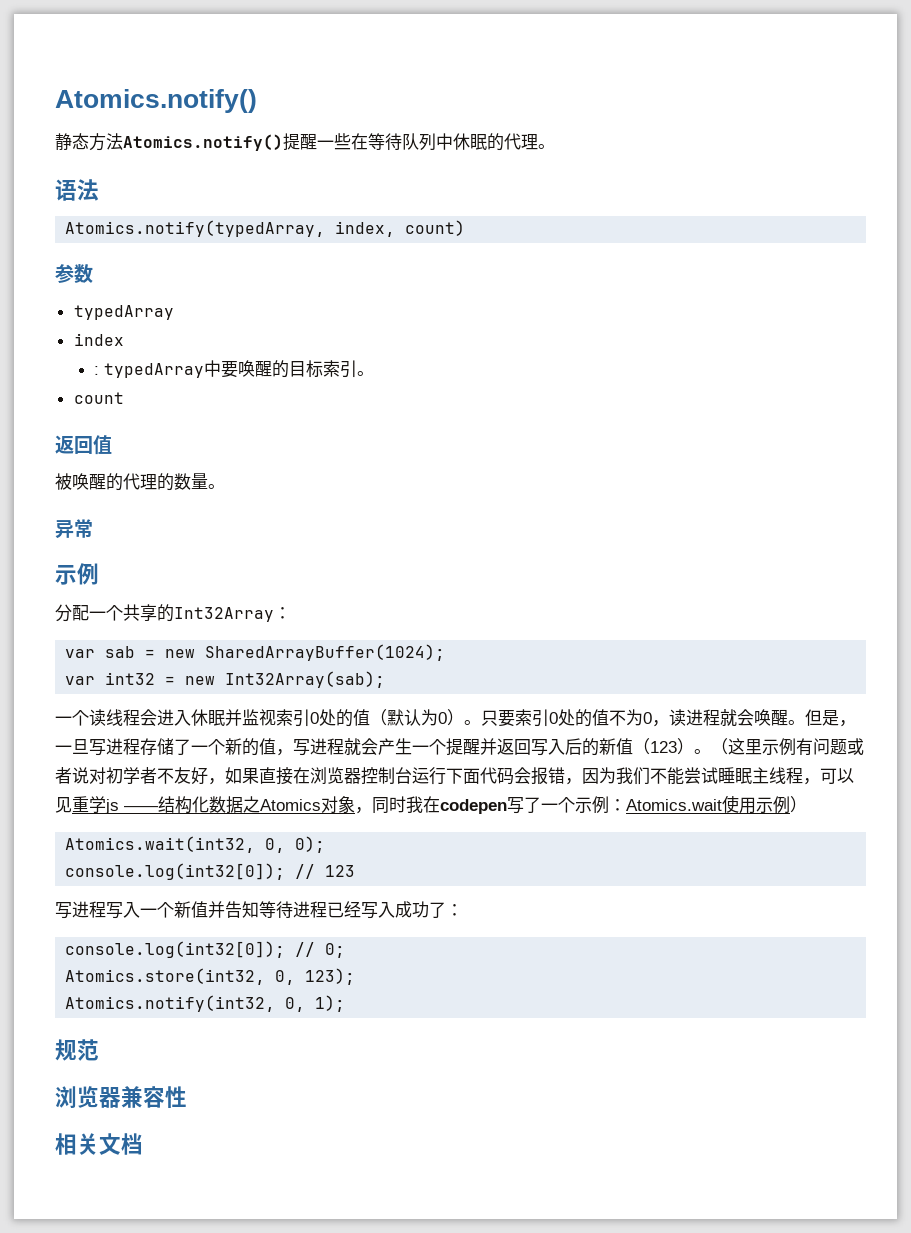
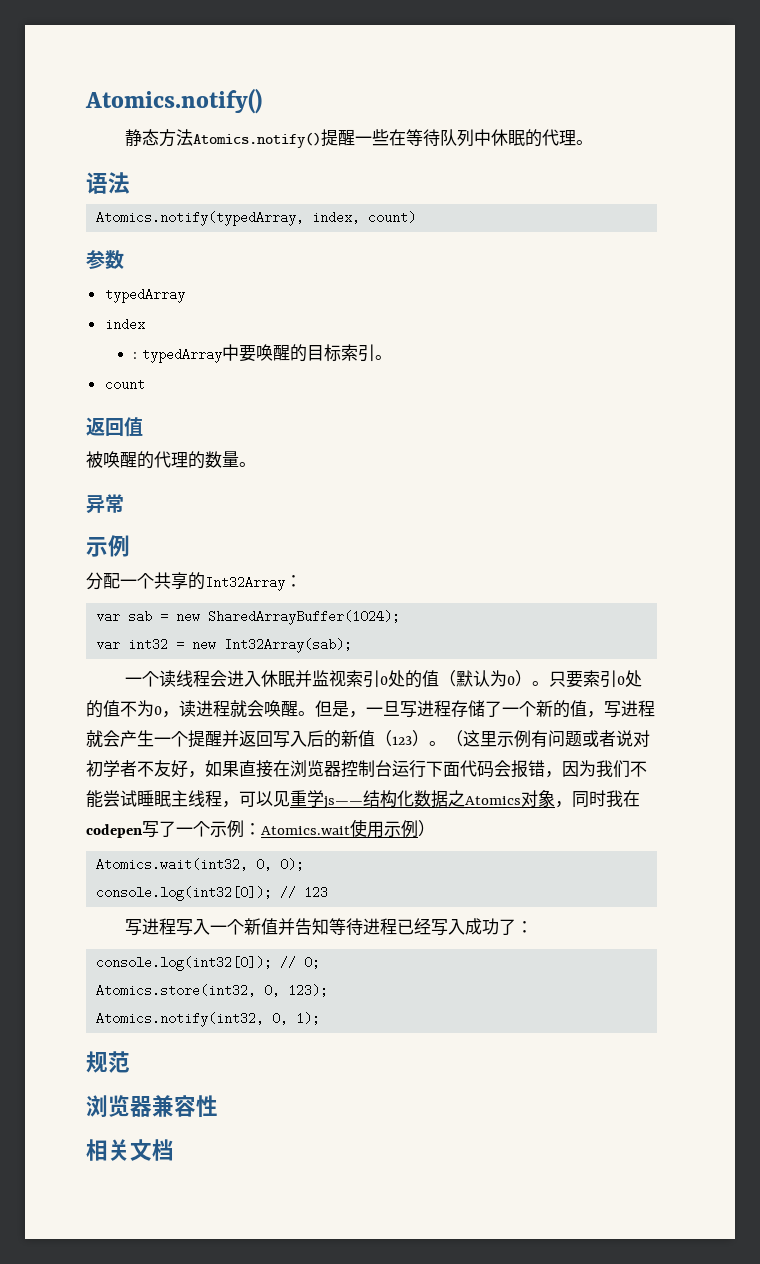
- （这里示例有问题或者说对初学者不友好，如果直接在浏览器控制台运行下面代码会报错，因为我们不能尝试睡眠主线程，可以见重学js ——结构化数据之Atomics对象，同时我在codepen写了一个示例：Atomics.wait使用示例）
+ （这里示例有问题或者说对初学者不友好，如果直接在浏览器控制台运行下面代码会报错，因为我们不能尝试睡眠主线程，可以见重学js——结构化数据之Atomics对象，同时我在codepen写了一个示例：Atomics.wait使用示例）

